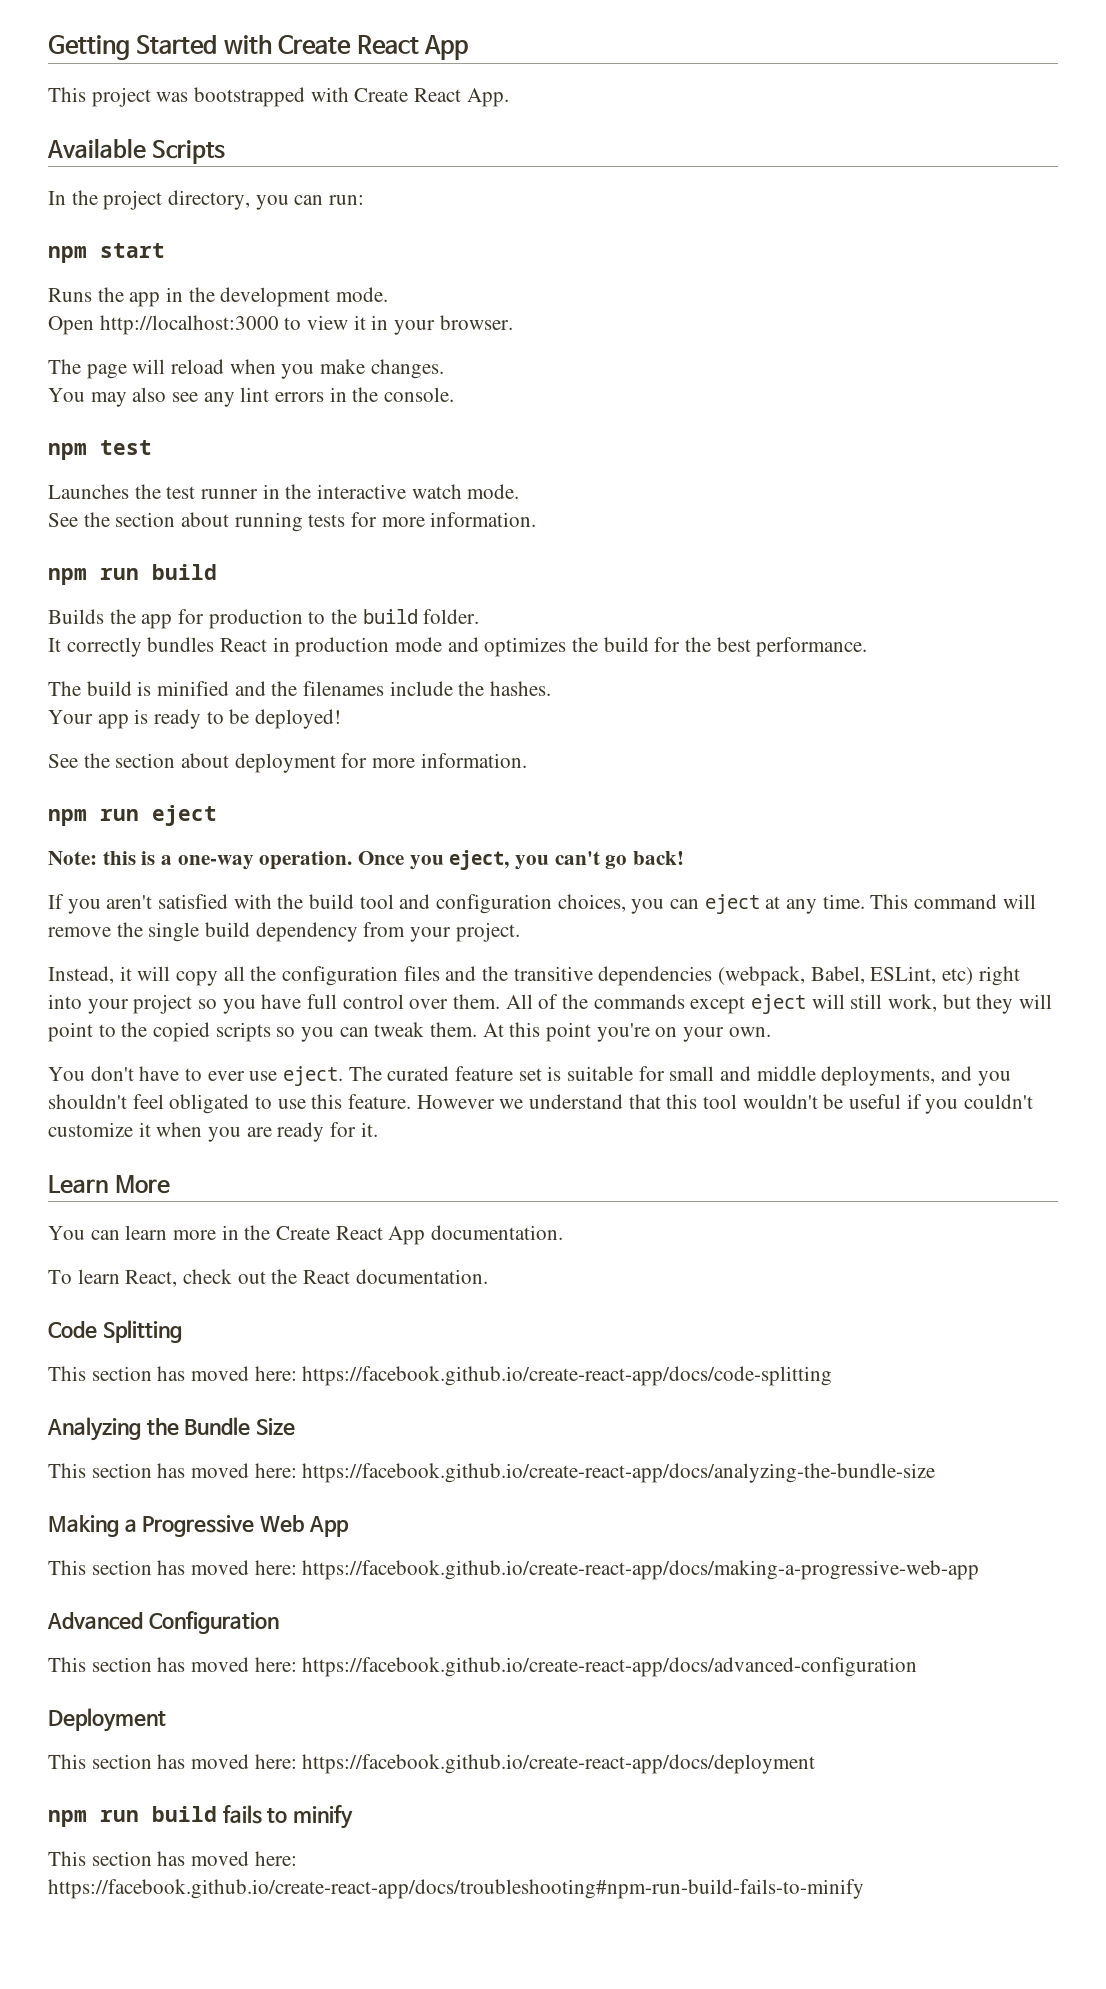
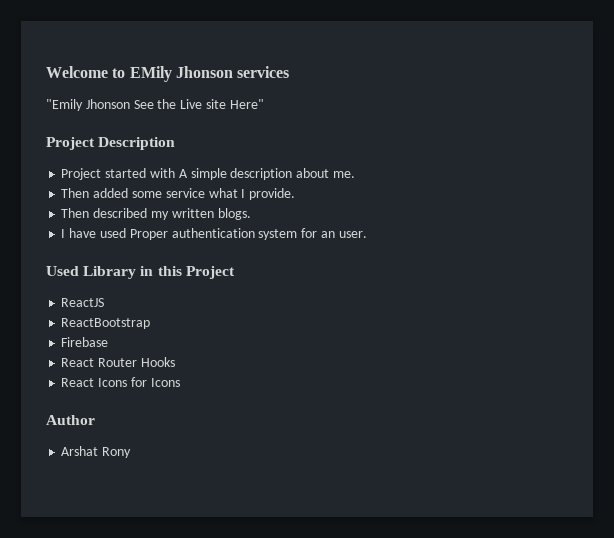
- Getting Started with Create React App
- This project was bootstrapped with Create React App.
- Available Scripts
- In the project directory, you can run:
- npm start
- Runs the app in the development mode.
- Open http://localhost:3000 to view it in your browser.
- The page will reload when you make changes.
- You may also see any lint errors in the console.
- npm test
- Launches the test runner in the interactive watch mode.
- See the section about running tests for more information.
- npm run build
- Builds the app for production to the build folder.
- It correctly bundles React in production mode and optimizes the build for the best performance.
- The build is minified and the filenames include the hashes.
- Your app is ready to be deployed!
- See the section about deployment for more information.
- npm run eject
- Note: this is a one-way operation. Once you eject, you can't go back!
- If you aren't satisfied with the build tool and configuration choices, you can eject at any time. This command will remove the single build dependency from your project.
- Instead, it will copy all the configuration files and the transitive dependencies (webpack, Babel, ESLint, etc) right into your project so you have full control over them. All of the commands except eject will still work, but they will point to the copied scripts so you can tweak them. At this point you're on your own.
- You don't have to ever use eject. The curated feature set is suitable for small and middle deployments, and you shouldn't feel obligated to use this feature. However we understand that this tool wouldn't be useful if you couldn't customize it when you are ready for it.
- Learn More
- You can learn more in the Create React App documentation.
- To learn React, check out the React documentation.
- Code Splitting
- This section has moved here: https://facebook.github.io/create-react-app/docs/code-splitting
- Analyzing the Bundle Size
- This section has moved here: https://facebook.github.io/create-react-app/docs/analyzing-the-bundle-size
- Making a Progressive Web App
- This section has moved here: https://facebook.github.io/create-react-app/docs/making-a-progressive-web-app
- Advanced Configuration
- This section has moved here: https://facebook.github.io/create-react-app/docs/advanced-configuration
- Deployment
- This section has moved here: https://facebook.github.io/create-react-app/docs/deployment
- npm run build fails to minify
- This section has moved here: https://facebook.github.io/create-react-app/docs/troubleshooting#npm-run-build-fails-to-minify
+ Welcome to EMily Jhonson services
+ "Emily Jhonson See the Live site Here"
+ Project Description
+ Project started with A simple description about me.
+ Then added some service what I provide.
+ Then described my written blogs.
+ I have used Proper authentication system for an user.
+ Used Library in this Project
+ ReactJS
+ ReactBootstrap
+ Firebase
+ React Router Hooks
+ React Icons for Icons
+ Author
+ Arshat Rony

